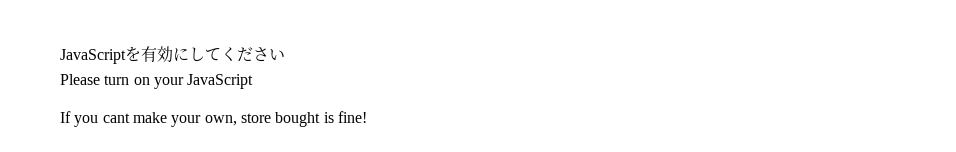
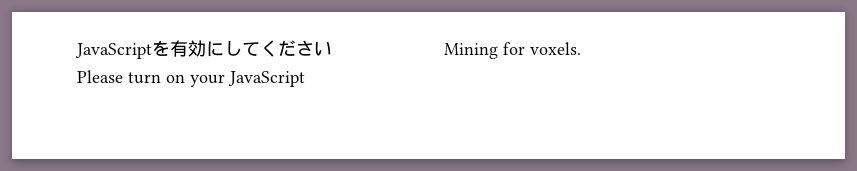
- If you cant make your own, store bought is fine!
+ Mining for voxels.

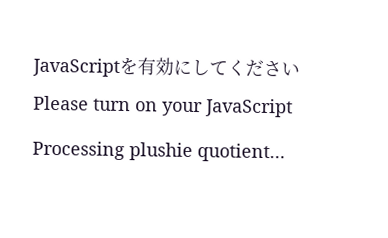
- Mining for voxels.
+ Processing plushie quotient…

